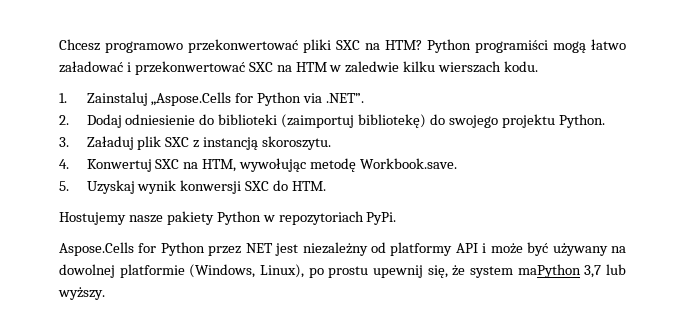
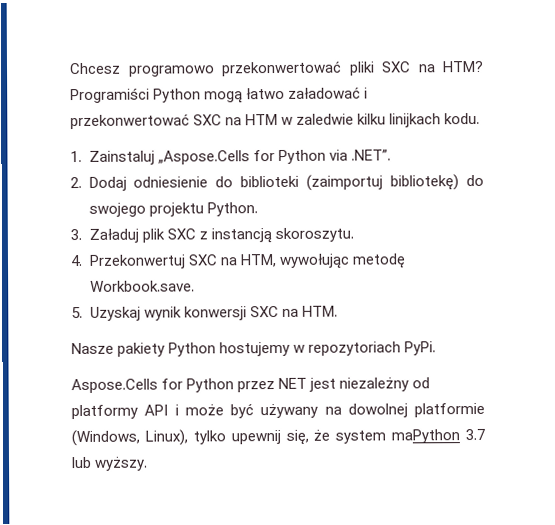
- Python programiści mogą łatwo załadować i przekonwertować SXC na HTM w zaledwie kilku wierszach kodu.
+ Programiści Python mogą łatwo załadować i przekonwertować SXC na HTM w zaledwie kilku linijkach kodu.
- 4. Konwertuj SXC na HTM, wywołując metodę Workbook.save.
+ 4. Przekonwertuj SXC na HTM, wywołując metodę Workbook.save.
- 5. Uzyskaj wynik konwersji SXC do HTM.
+ 5. Uzyskaj wynik konwersji SXC na HTM.
- Hostujemy nasze pakiety Python w repozytoriach PyPi.
+ Nasze pakiety Python hostujemy w repozytoriach PyPi.
- Aspose.Cells for Python przez NET jest niezależny od platformy API i może być używany na dowolnej platformie (Windows, Linux), po prostu upewnij się, że system maPython 3,7 lub wyższy.
+ Aspose.Cells for Python przez NET jest niezależny od platformy API i może być używany na dowolnej platformie (Windows, Linux), tylko upewnij się, że system maPython 3.7 lub wyższy.

